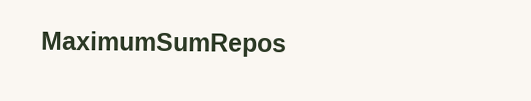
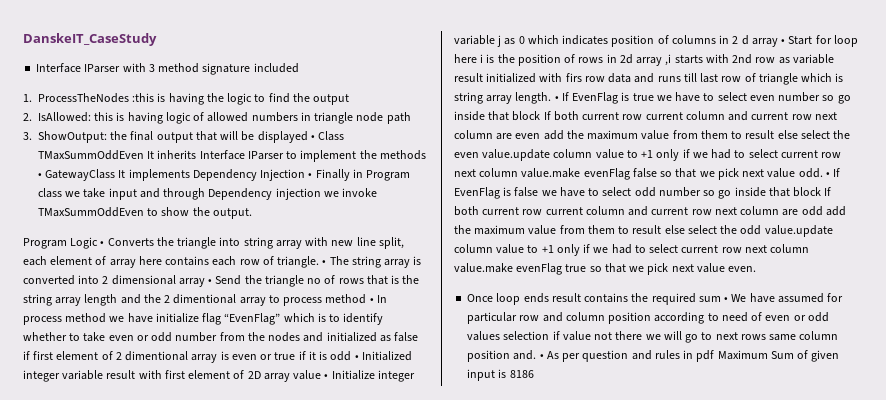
- MaximumSumRepos
+ DanskeIT_CaseStudy
+ Interface IParser with 3 method signature included
+ 1. ProcessTheNodes :this is having the logic to find the output
+ 2. IsAllowed: this is having logic of allowed numbers in triangle node path
+ 3. ShowOutput: the final output that will be displayed • Class TMaxSummOddEven It inherits Interface IParser to implement the methods • GatewayClass It implements Dependency Injection • Finally in Program class we take input and through Dependency injection we invoke TMaxSummOddEven to show the output.
+ Program Logic • Converts the triangle into string array with new line split, each element of array here contains each row of triangle. • The string array is converted into 2 dimensional array • Send the triangle no of rows that is the string array length and the 2 dimentional array to process method • In process method we have initialize flag “EvenFlag” which is to identify whether to take even or odd number from the nodes and initialized as false if first element of 2 dimentional array is even or true if it is odd • Initialized integer variable result with first element of 2D array value • Initialize integer variable j as 0 which indicates position of columns in 2 d array • Start for loop here i is the position of rows in 2d array ,i starts with 2nd row as variable result initialized with firs row data and runs till last row of triangle which is string array length. • If EvenFlag is true we have to select even number so go inside that block If both current row current column and current row next column are even add the maximum value from them to result else select the even value.update column value to +1 only if we had to select current row next column value.make evenFlag false so that we pick next value odd. • If EvenFlag is false we have to select odd number so go inside that block If both current row current column and current row next column are odd add the maximum value from them to result else select the odd value.update column value to +1 only if we had to select current row next column value.make evenFlag true so that we pick next value even.
+ Once loop ends result contains the required sum • We have assumed for particular row and column position according to need of even or odd values selection if value not there we will go to next rows same column position and. • As per question and rules in pdf Maximum Sum of given input is 8186

